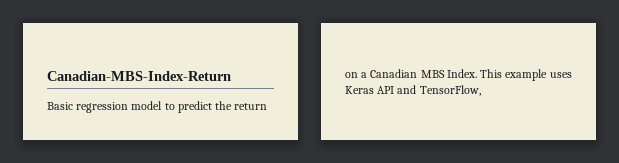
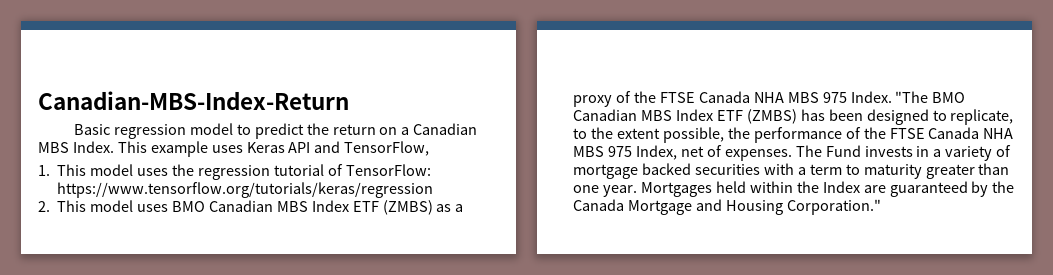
+ 1. This model uses the regression tutorial of TensorFlow: https://www.tensorflow.org/tutorials/keras/regression
+ 2. This model uses BMO Canadian MBS Index ETF (ZMBS) as a proxy of the FTSE Canada NHA MBS 975 Index. "The BMO Canadian MBS Index ETF (ZMBS) has been designed to replicate, to the extent possible, the performance of the FTSE Canada NHA MBS 975 Index, net of expenses. The Fund invests in a variety of mortgage backed securities with a term to maturity greater than one year. Mortgages held within the Index are guaranteed by the Canada Mortgage and Housing Corporation."

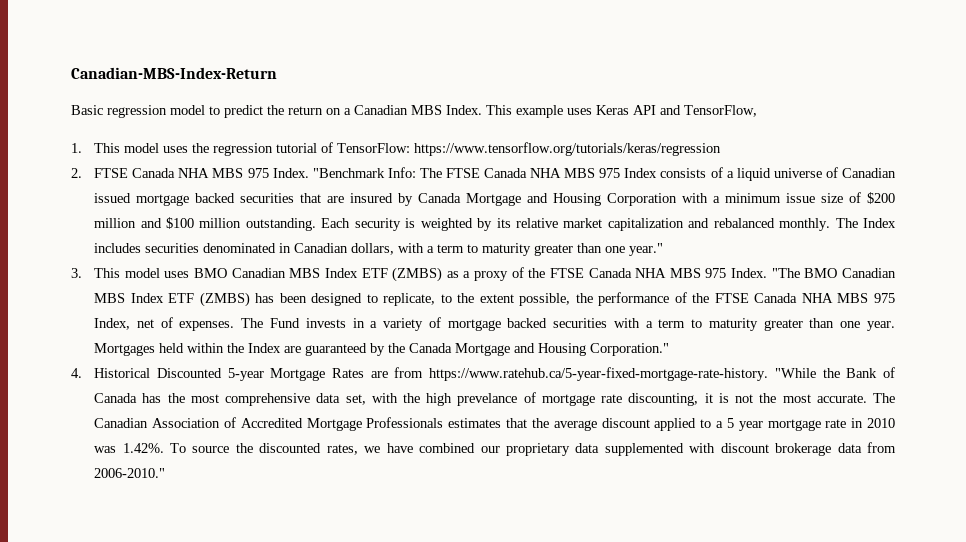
- 2. This model uses BMO Canadian MBS Index ETF (ZMBS) as a proxy of the FTSE Canada NHA MBS 975 Index.
+ 2. FTSE Canada NHA MBS 975 Index. "Benchmark Info: The FTSE Canada NHA MBS 975 Index consists of a liquid universe of Canadian issued mortgage backed securities that are insured by Canada Mortgage and Housing Corporation with a minimum issue size of $200 million and $100 million outstanding. Each security is weighted by its relative market capitalization and rebalanced monthly. The Index includes securities denominated in Canadian dollars, with a term to maturity greater than one year."
+ 3. This model uses BMO Canadian MBS Index ETF (ZMBS) as a proxy of the FTSE Canada NHA MBS 975 Index.
+ 4. Historical Discounted 5-year Mortgage Rates are from https://www.ratehub.ca/5-year-fixed-mortgage-rate-history. "While the Bank of Canada has the most comprehensive data set, with the high prevelance of mortgage rate discounting, it is not the most accurate. The Canadian Association of Accredited Mortgage Professionals estimates that the average discount applied to a 5 year mortgage rate in 2010 was 1.42%. To source the discounted rates, we have combined our proprietary data supplemented with discount brokerage data from 2006-2010."

